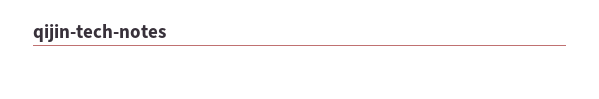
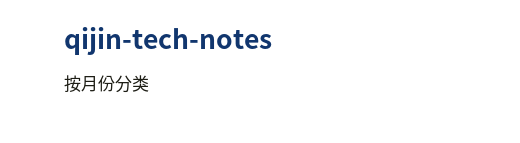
+ 按月份分类

